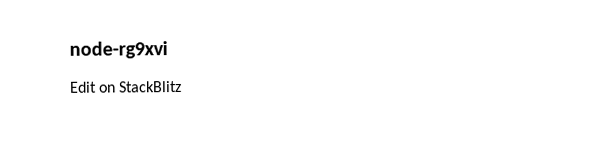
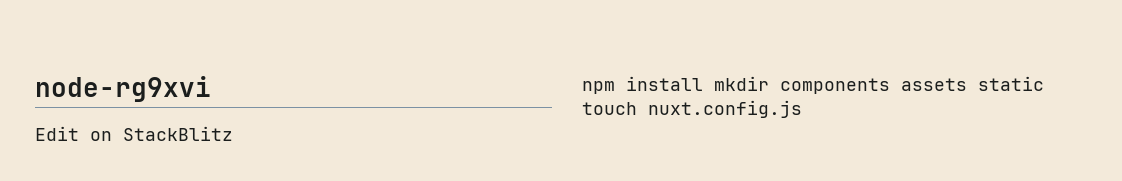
+ npm install mkdir components assets static touch nuxt.config.js

